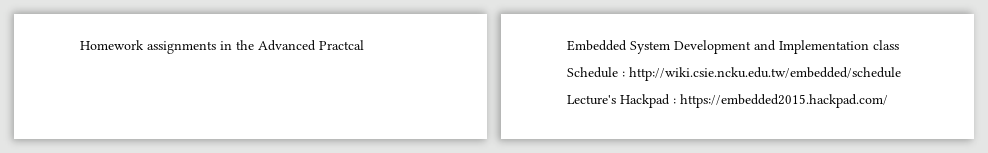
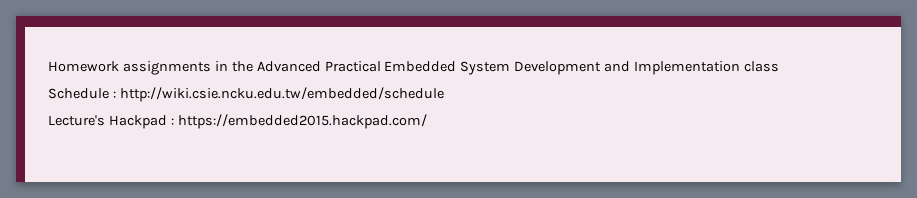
- Homework assignments in the Advanced Practcal Embedded System Development and Implementation class
+ Homework assignments in the Advanced Practical Embedded System Development and Implementation class

